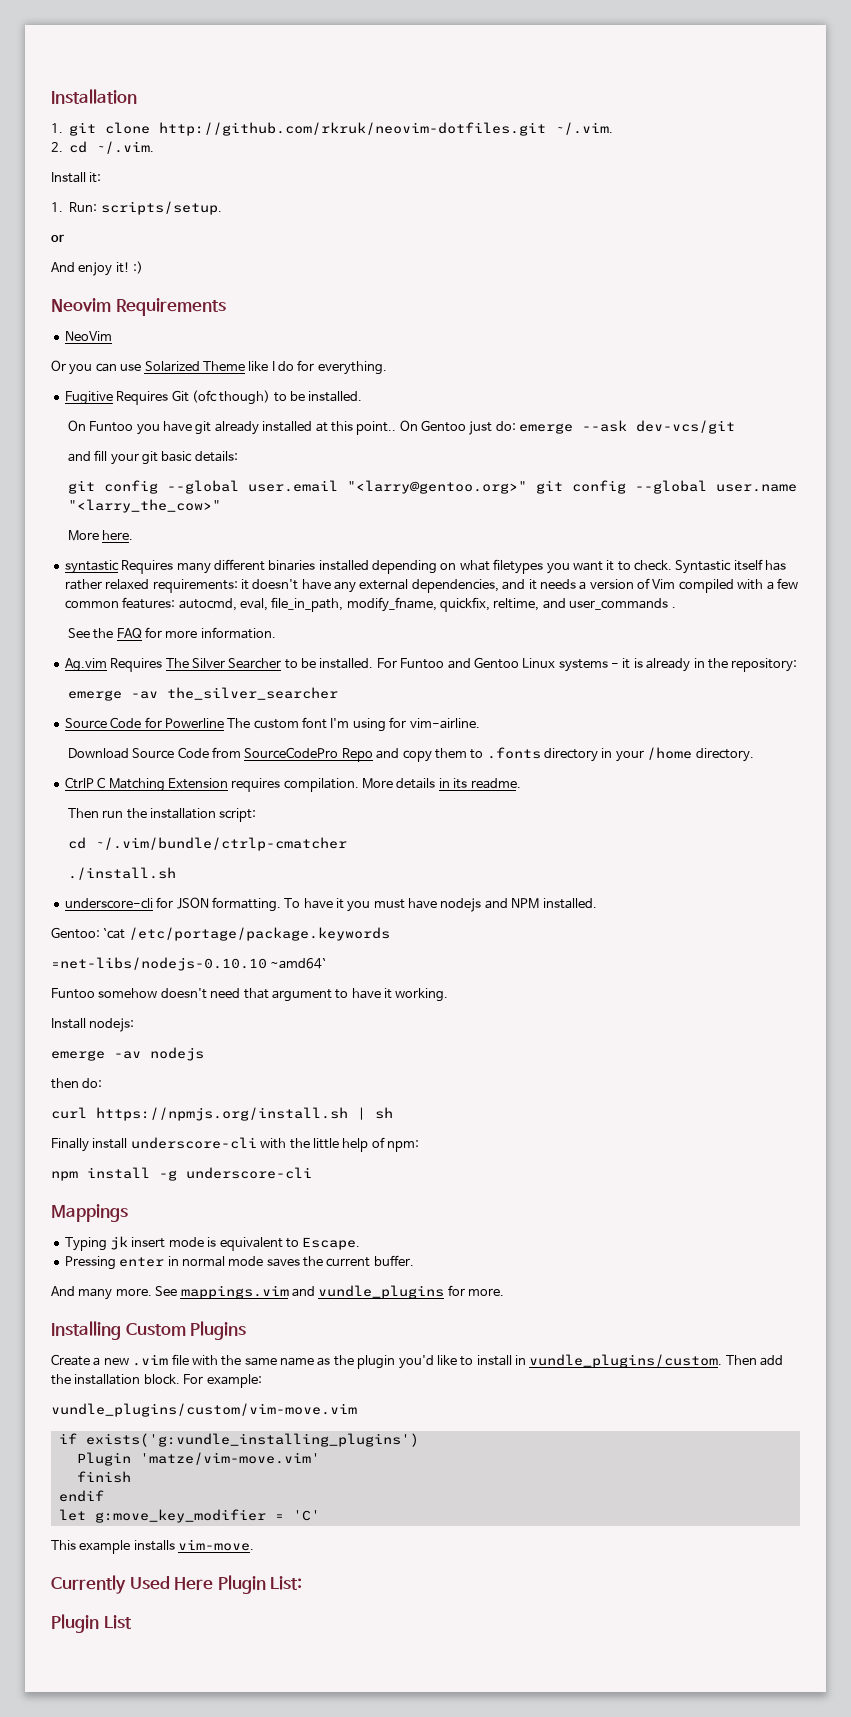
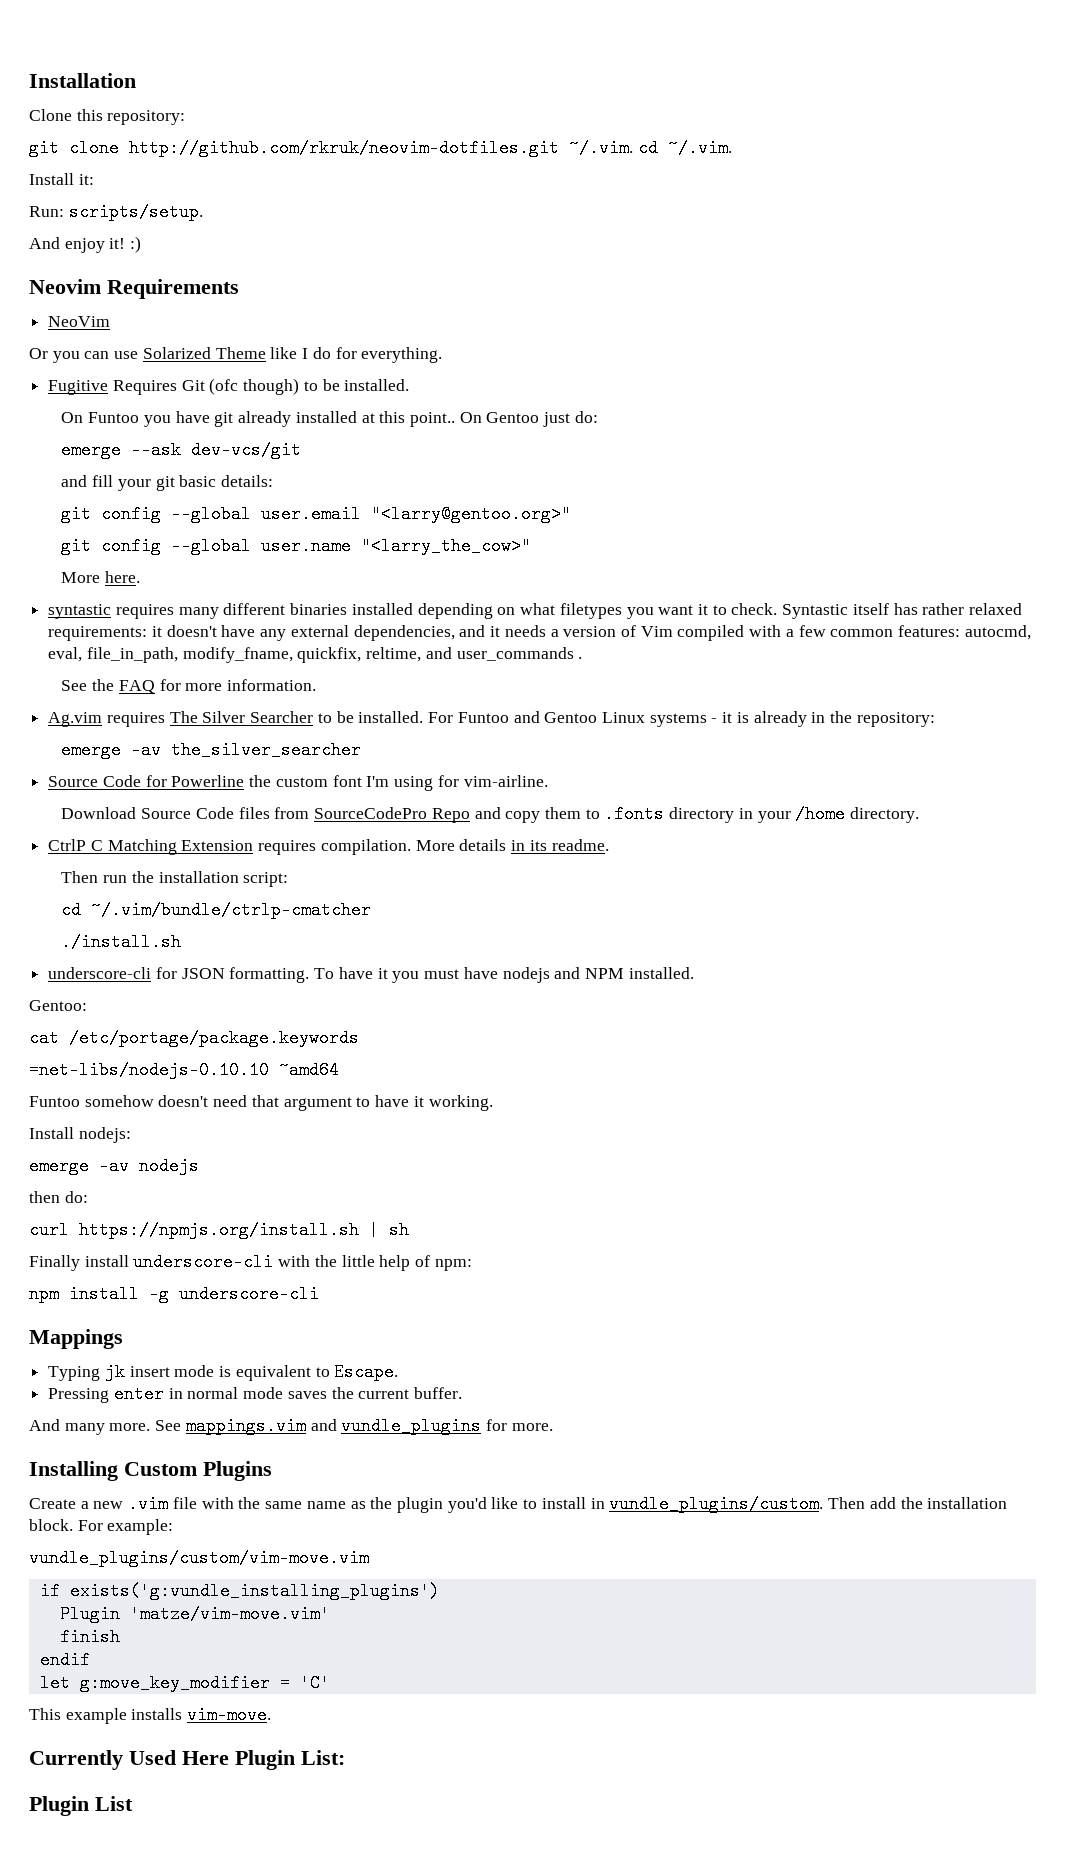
- 1. git clone http://github.com/rkruk/neovim-dotfiles.git ~/.vim.
- 2. cd ~/.vim.
+ Clone this repository:
+ git clone http://github.com/rkruk/neovim-dotfiles.git ~/.vim. cd ~/.vim.
- 1. Run: scripts/setup.
+ Run: scripts/setup.
- or
- On Gentoo just do: emerge --ask dev-vcs/git
+ On Gentoo just do:
+ emerge --ask dev-vcs/git
- git config --global user.email "<larry@gentoo.org>" git config --global user.name "<larry_the_cow>"
+ git config --global user.email "<larry@gentoo.org>"
+ git config --global user.name "<larry_the_cow>"
- syntastic Requires many different binaries installed depending on what filetypes you want it to check.
+ syntastic requires many different binaries installed depending on what filetypes you want it to check.
- Ag.vim Requires The Silver Searcher to be installed.
+ Ag.vim requires The Silver Searcher to be installed.
- Source Code for Powerline The custom font I'm using for vim-airline.
+ Source Code for Powerline the custom font I'm using for vim-airline.
- Download Source Code from SourceCodePro Repo and copy them to .fonts directory in your /home directory.
+ Download Source Code files from SourceCodePro Repo and copy them to .fonts directory in your /home directory.
- Gentoo: `cat /etc/portage/package.keywords
+ Gentoo:
+ cat /etc/portage/package.keywords
- =net-libs/nodejs-0.10.10 ~amd64`
+ =net-libs/nodejs-0.10.10 ~amd64

